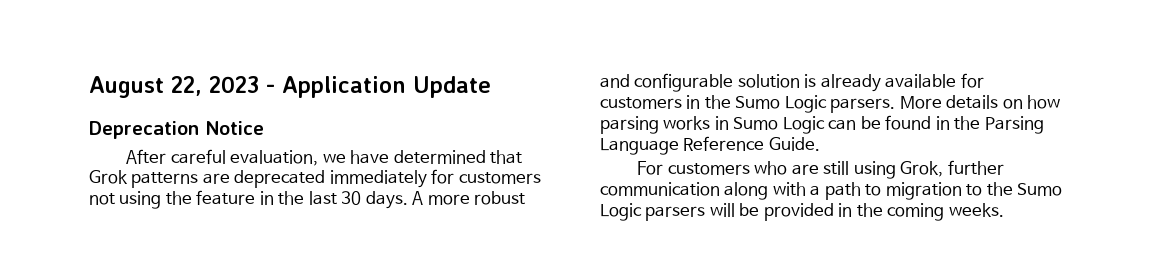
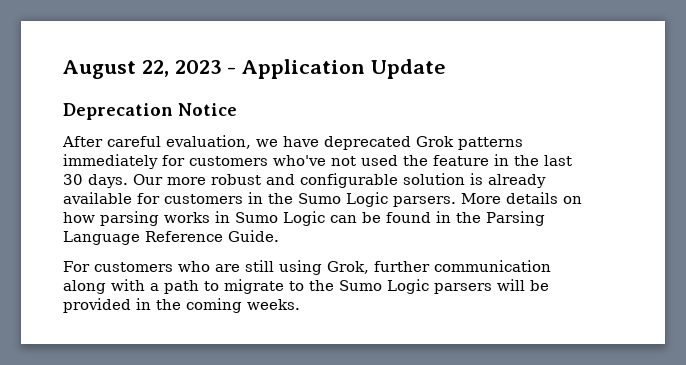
- After careful evaluation, we have determined that Grok patterns are deprecated immediately for customers not using the feature in the last 30 days.
+ After careful evaluation, we have deprecated Grok patterns immediately for customers who've not used the feature in the last 30 days.
- A more robust and configurable solution is already available for customers in the Sumo Logic parsers.
+ Our more robust and configurable solution is already available for customers in the Sumo Logic parsers.
- For customers who are still using Grok, further communication along with a path to migration to the Sumo Logic parsers will be provided in the coming weeks.
+ For customers who are still using Grok, further communication along with a path to migrate to the Sumo Logic parsers will be provided in the coming weeks.

